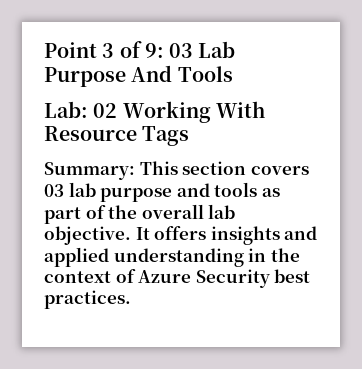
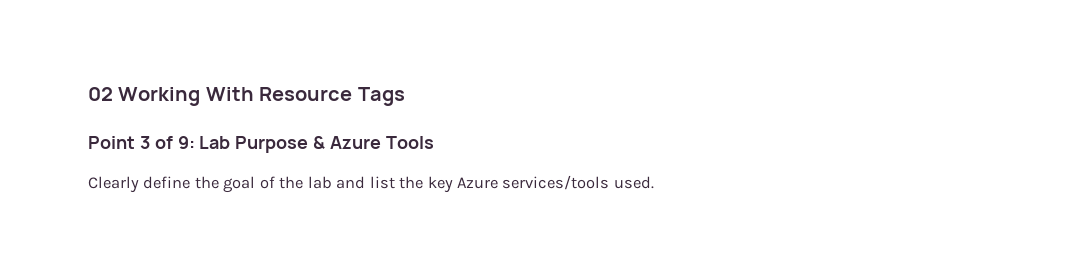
- Point 3 of 9: 03 Lab Purpose And Tools
- Lab: 02 Working With Resource Tags
+ 02 Working With Resource Tags
- Summary: This section covers 03 lab purpose and tools as part of the overall lab objective. It offers insights and applied understanding in the context of Azure Security best practices.
+ Point 3 of 9: Lab Purpose & Azure Tools
+ Clearly define the goal of the lab and list the key Azure services/tools used.

